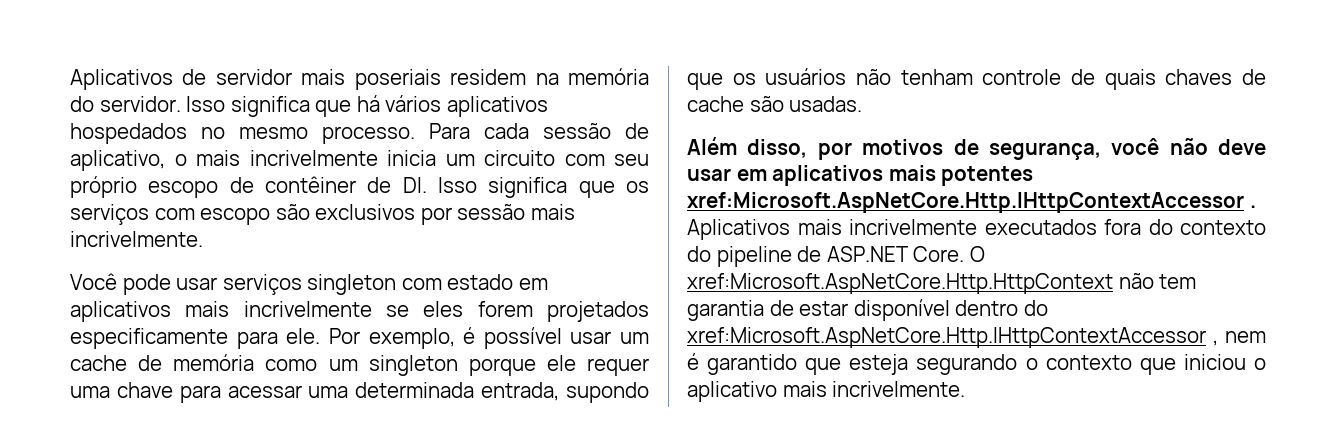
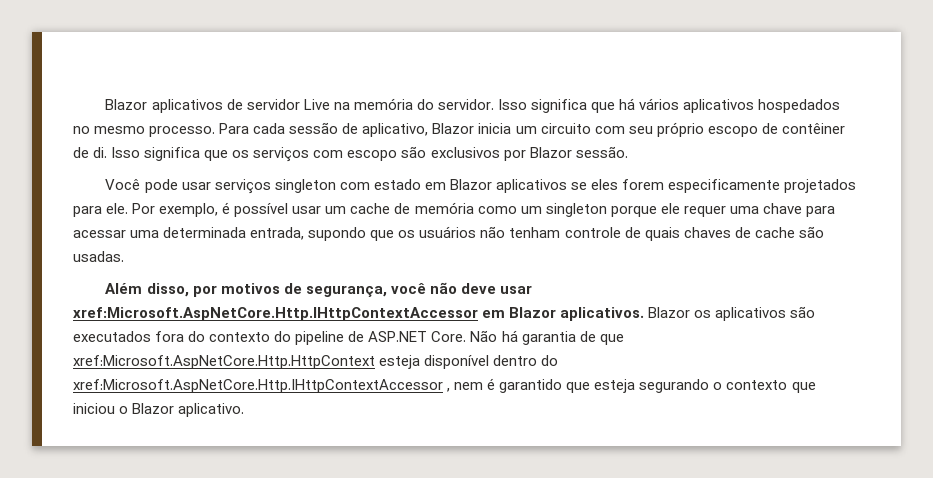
- Aplicativos de servidor mais poseriais residem na memória do servidor.
+ Blazor aplicativos de servidor Live na memória do servidor.
- Para cada sessão de aplicativo, o mais incrivelmente inicia um circuito com seu próprio escopo de contêiner de DI. Isso significa que os serviços com escopo são exclusivos por sessão mais incrivelmente.
+ Para cada sessão de aplicativo, Blazor inicia um circuito com seu próprio escopo de contêiner de di. Isso significa que os serviços com escopo são exclusivos por Blazor sessão.
- Você pode usar serviços singleton com estado em aplicativos mais incrivelmente se eles forem projetados especificamente para ele.
+ Você pode usar serviços singleton com estado em Blazor aplicativos se eles forem especificamente projetados para ele.
- Além disso, por motivos de segurança, você não deve usar em aplicativos mais potentes xref:Microsoft.AspNetCore.Http.IHttpContextAccessor . Aplicativos mais incrivelmente executados fora do contexto do pipeline de ASP.NET Core.
+ Além disso, por motivos de segurança, você não deve usar xref:Microsoft.AspNetCore.Http.IHttpContextAccessor em Blazor aplicativos. Blazor os aplicativos são executados fora do contexto do pipeline de ASP.NET Core.
- O xref:Microsoft.AspNetCore.Http.HttpContext não tem garantia de estar disponível dentro do xref:Microsoft.AspNetCore.Http.IHttpContextAccessor , nem é garantido que esteja segurando o contexto que iniciou o aplicativo mais incrivelmente.
+ Não há garantia de que xref:Microsoft.AspNetCore.Http.HttpContext esteja disponível dentro do xref:Microsoft.AspNetCore.Http.IHttpContextAccessor , nem é garantido que esteja segurando o contexto que iniciou o Blazor aplicativo.

